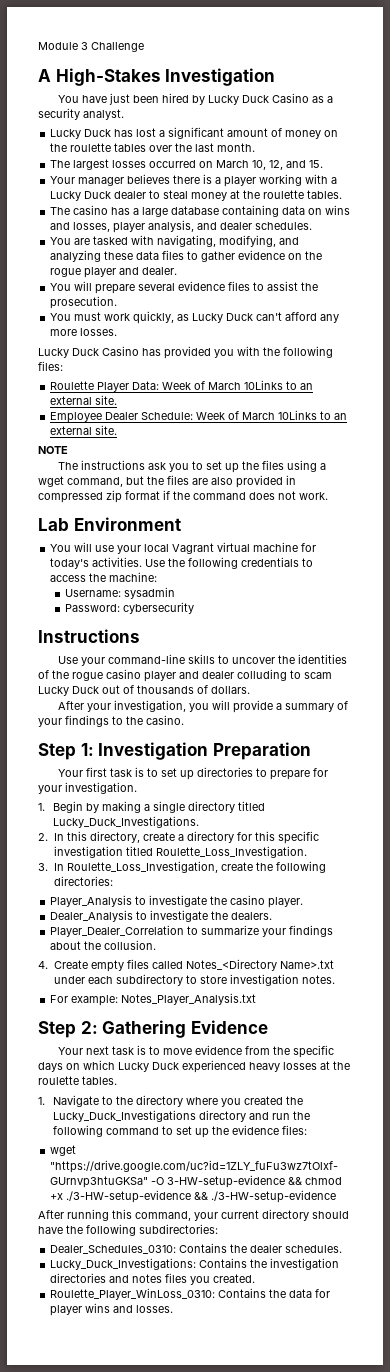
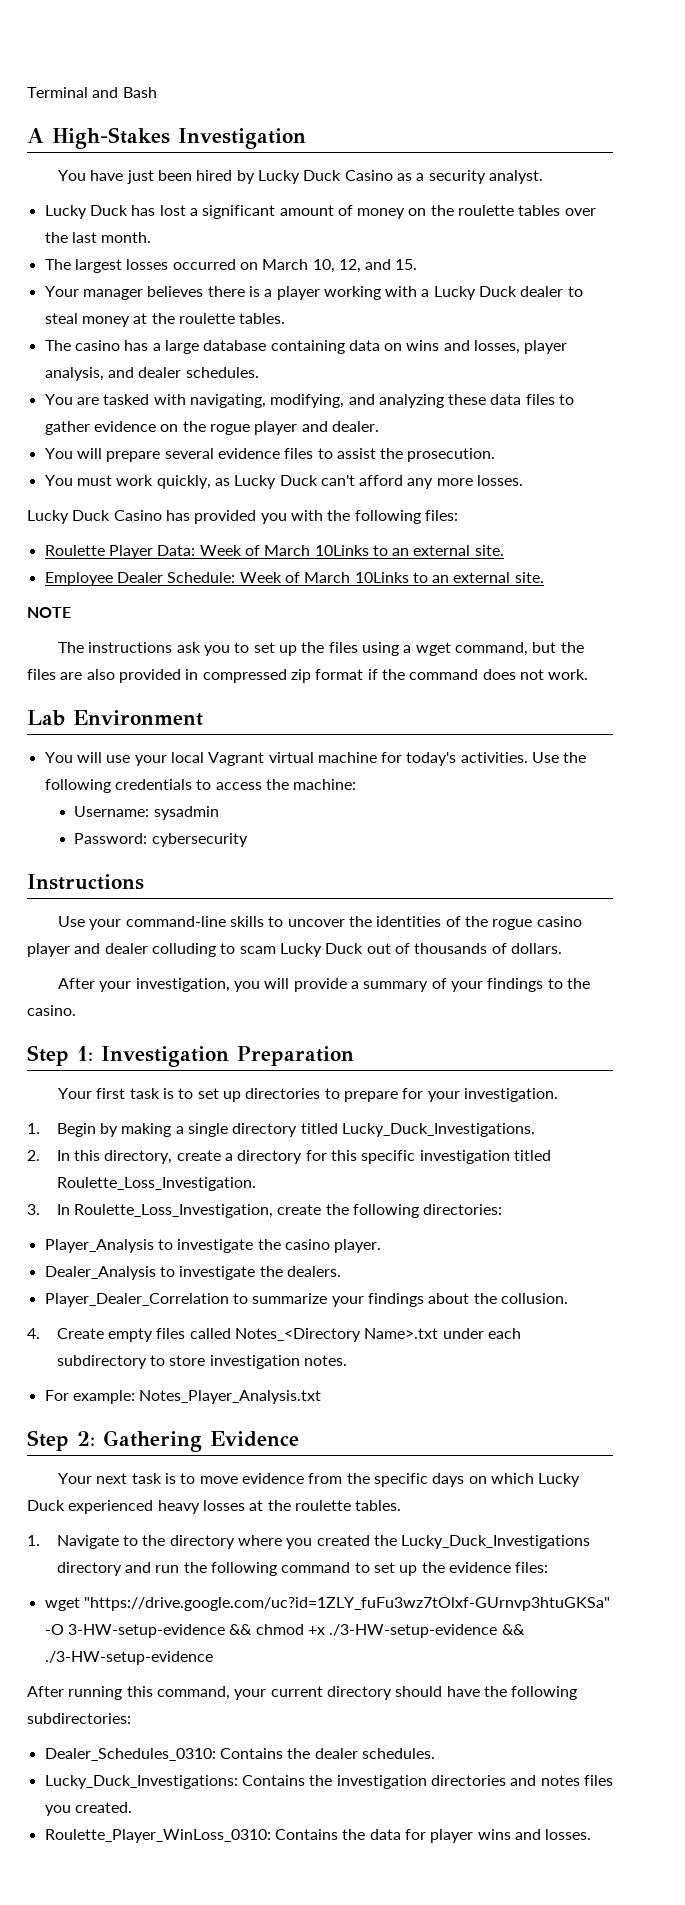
- Module 3 Challenge
+ Terminal and Bash

